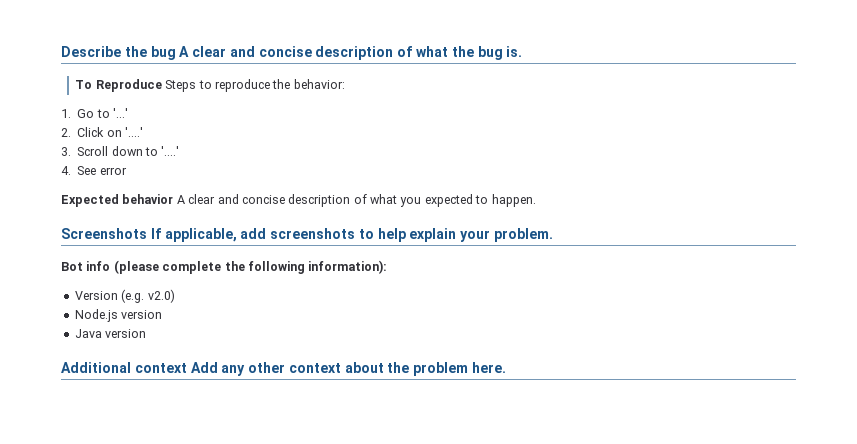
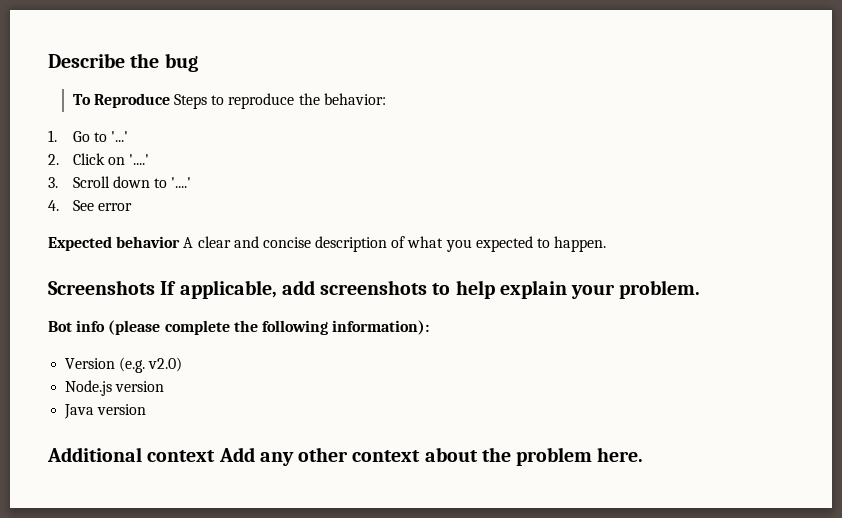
- Describe the bug A clear and concise description of what the bug is.
+ Describe the bug

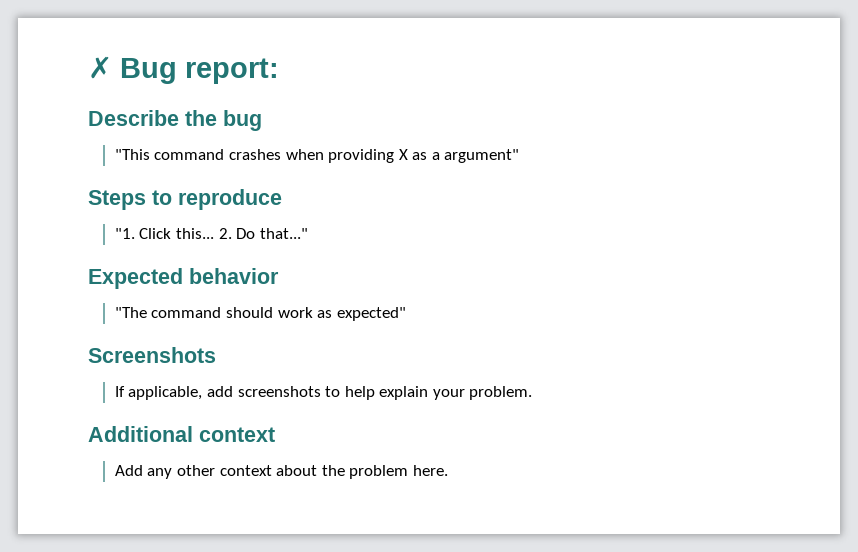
+ ✗ Bug report:
- To Reproduce Steps to reproduce the behavior:
- 1. Go to '...'
- 2. Click on '....'
- 3. Scroll down to '....'
- 4. See error
- Expected behavior A clear and concise description of what you expected to happen.
+ "This command crashes when providing X as a argument"
+ Steps to reproduce
+ "1. Click this... 2. Do that..."
+ Expected behavior
+ "The command should work as expected"
- Screenshots If applicable, add screenshots to help explain your problem.
+ Screenshots
+ If applicable, add screenshots to help explain your problem.
- Bot info (please complete the following information):
- Version (e.g. v2.0)
- Node.js version
- Java version
- Additional context Add any other context about the problem here.
+ Additional context
+ Add any other context about the problem here.

